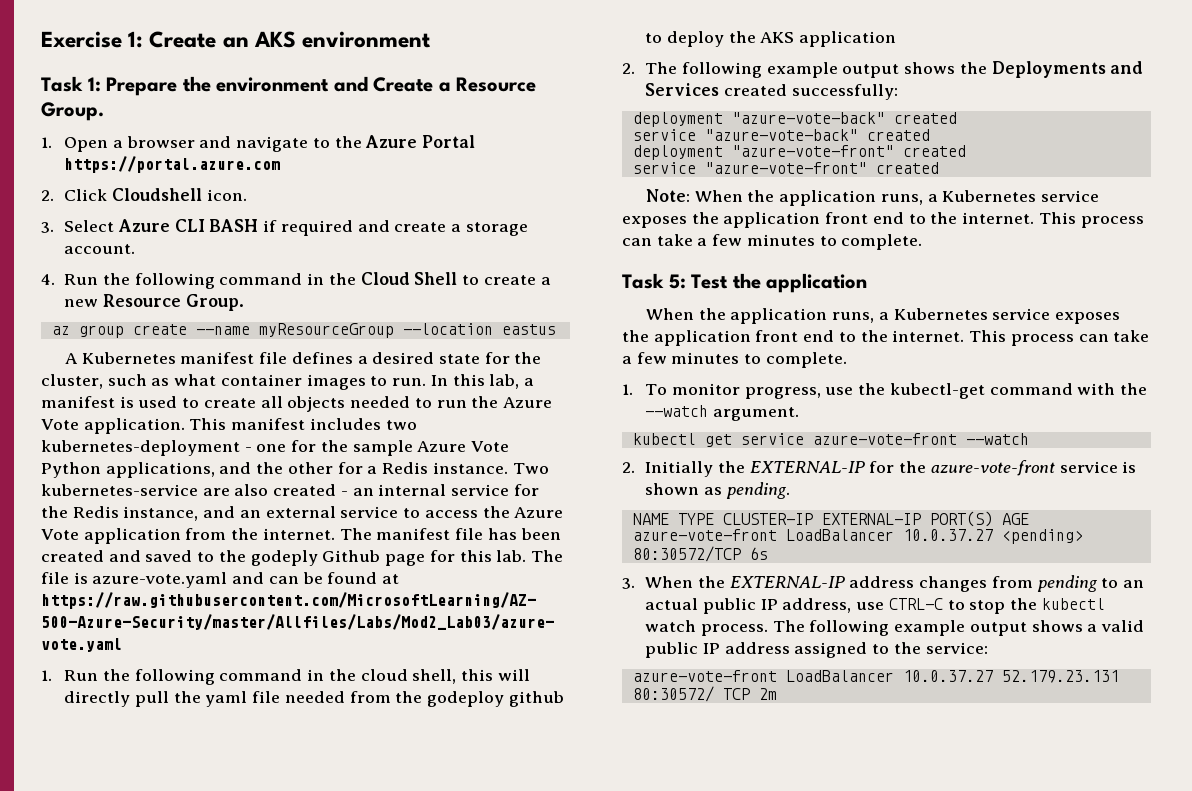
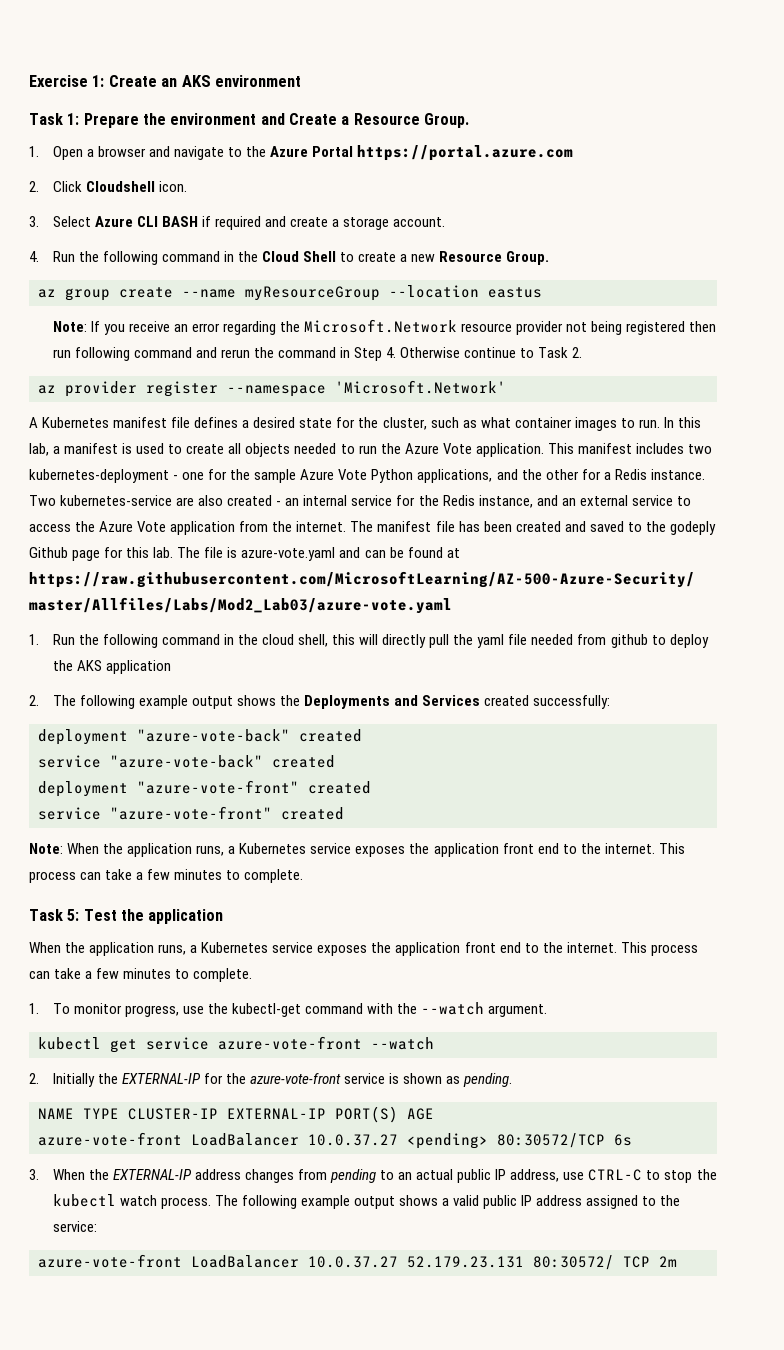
+ Note: If you receive an error regarding the Microsoft.Network resource provider not being registered then run following command and rerun the command in Step 4. Otherwise continue to Task 2.
+ az provider register --namespace 'Microsoft.Network'
- 1. Run the following command in the cloud shell, this will directly pull the yaml file needed from the godeploy github to deploy the AKS application
+ 1. Run the following command in the cloud shell, this will directly pull the yaml file needed from github to deploy the AKS application

